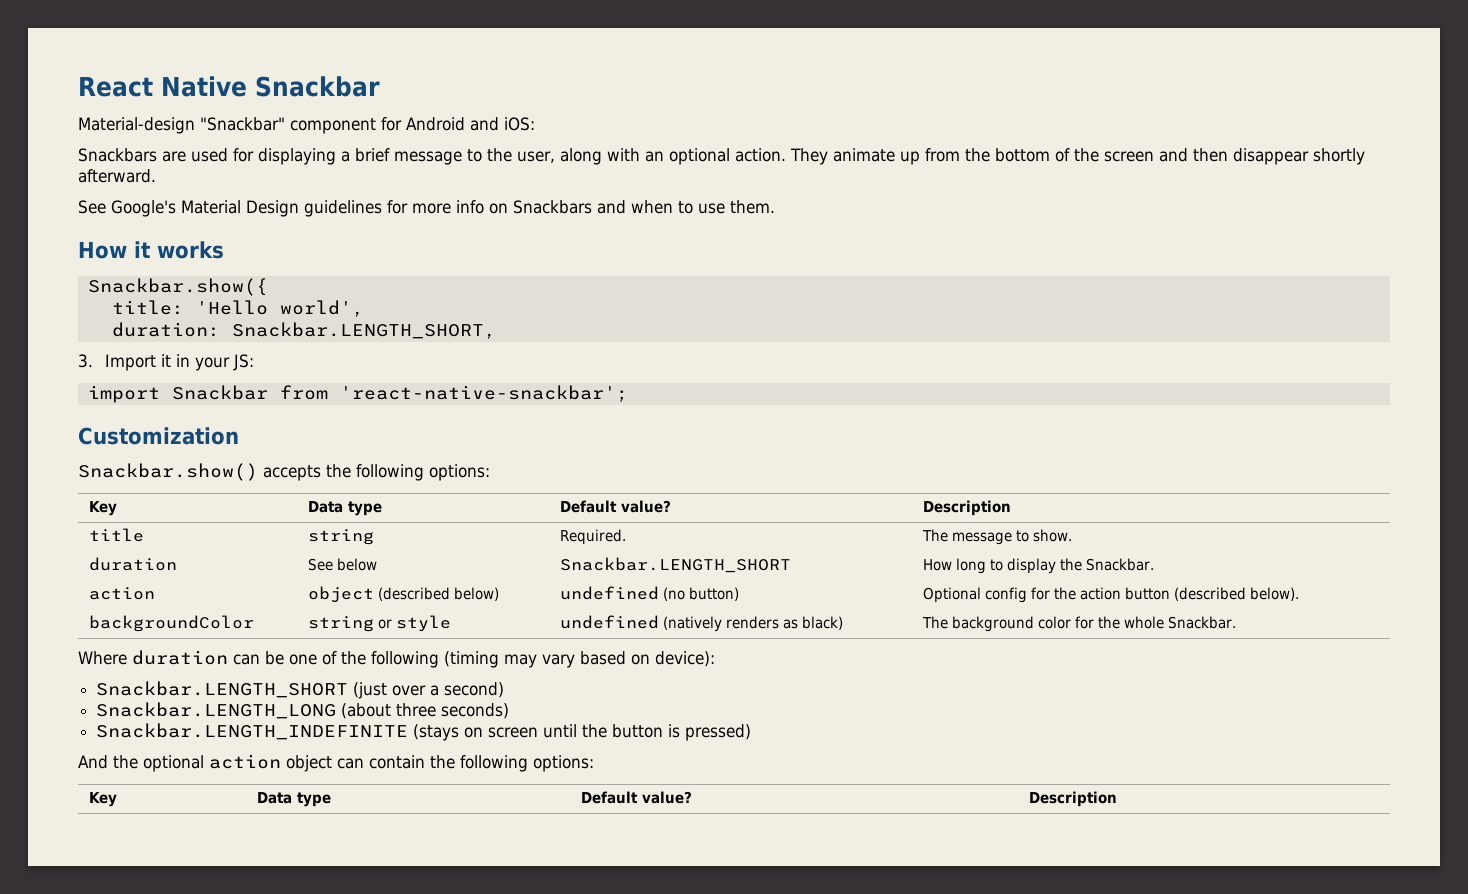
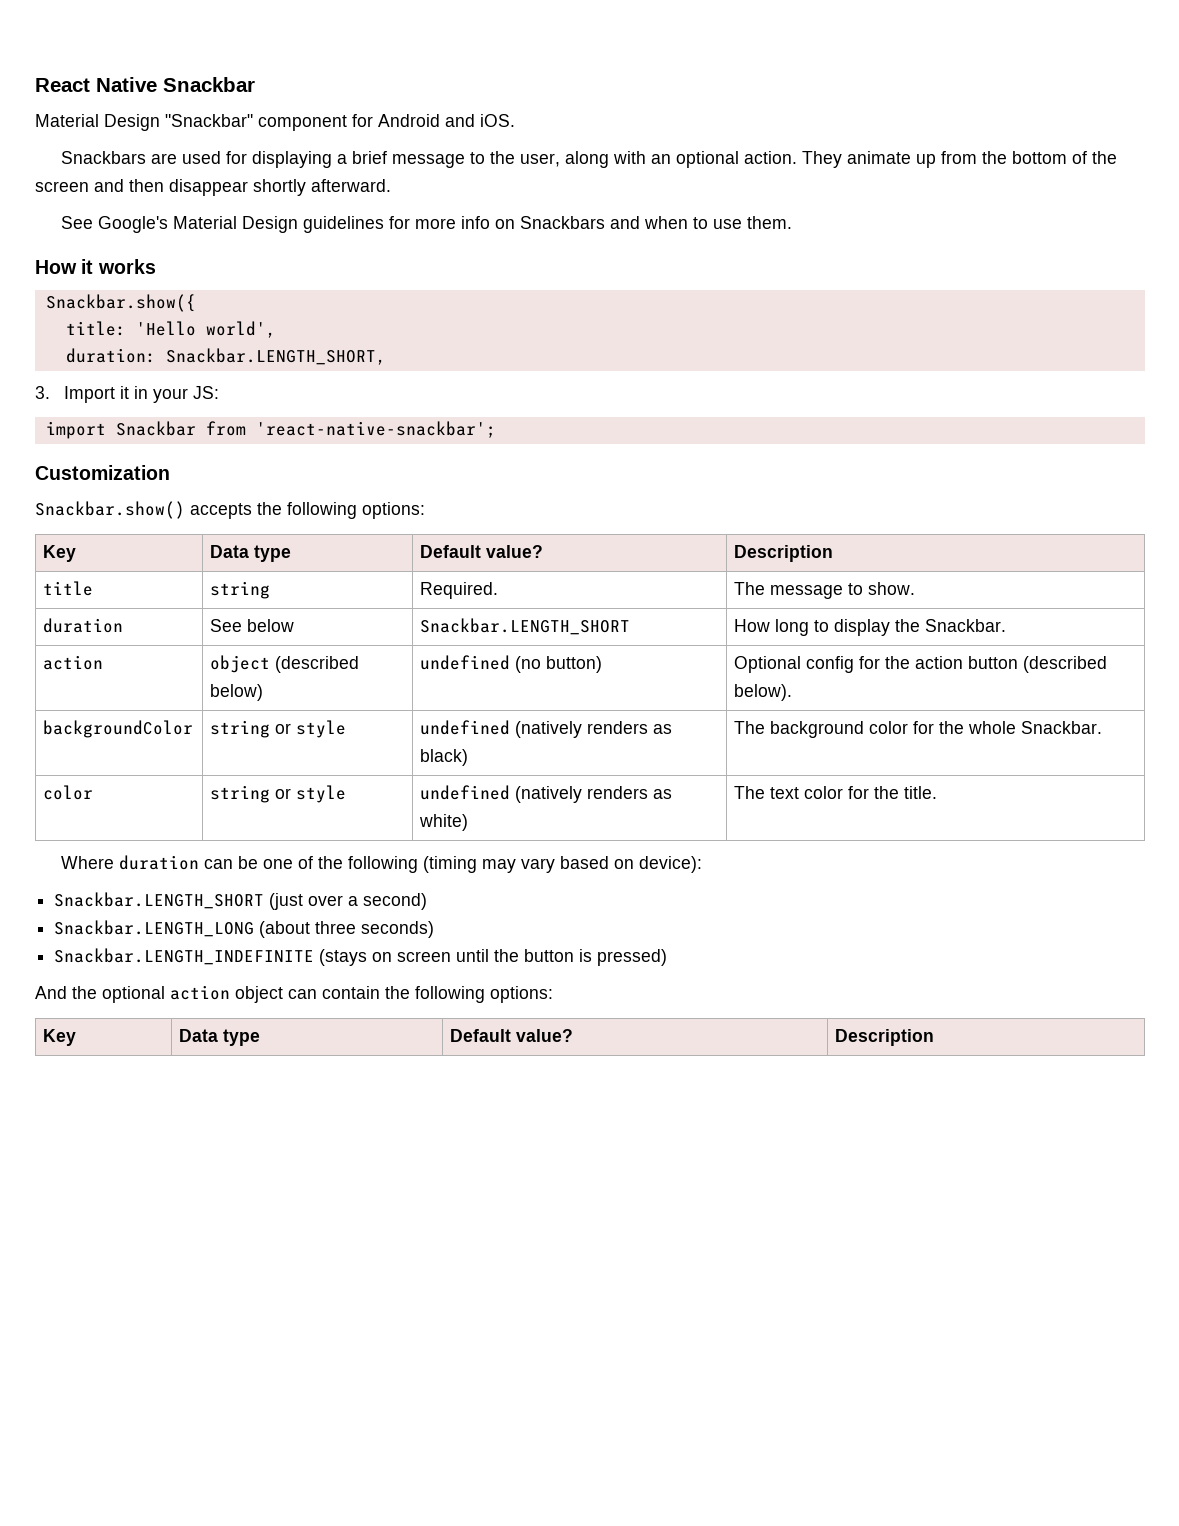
- Material-design "Snackbar" component for Android and iOS:
+ Material Design "Snackbar" component for Android and iOS.
+ color | string or style | undefined (natively renders as white) | The text color for the title.

